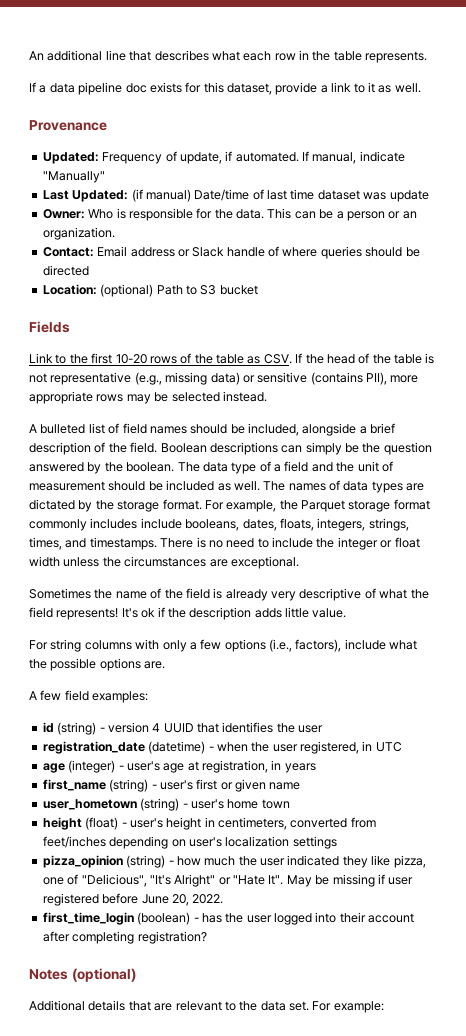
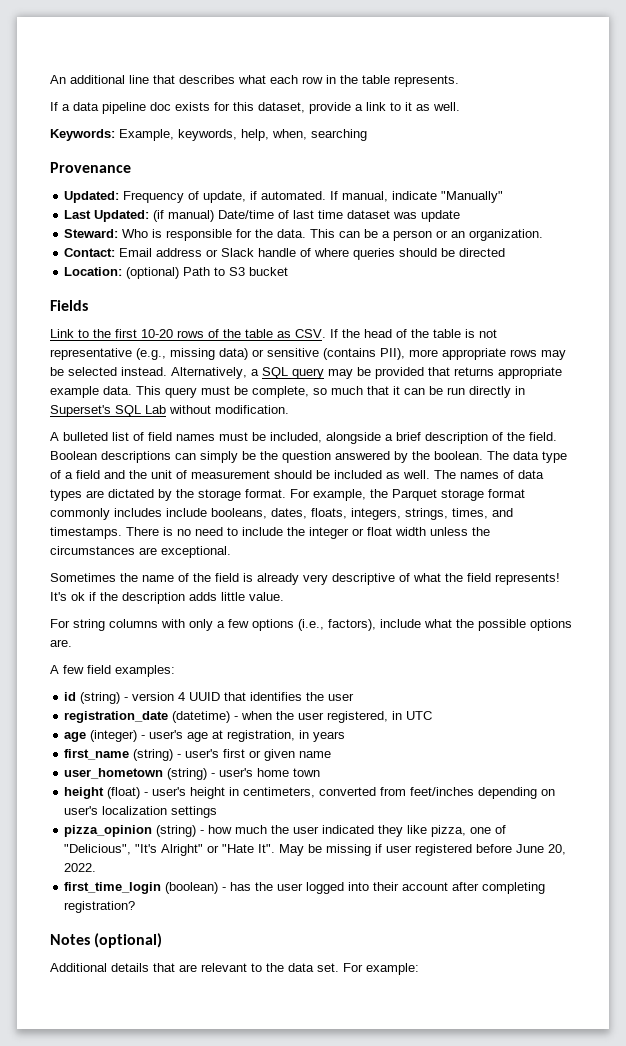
+ Keywords: Example, keywords, help, when, searching
- Owner: Who is responsible for the data.
+ Steward: Who is responsible for the data.
+ Alternatively, a SQL query may be provided that returns appropriate example data. This query must be complete, so much that it can be run directly in Superset's SQL Lab without modification.
- A bulleted list of field names should be included, alongside a brief description of the field.
+ A bulleted list of field names must be included, alongside a brief description of the field.

